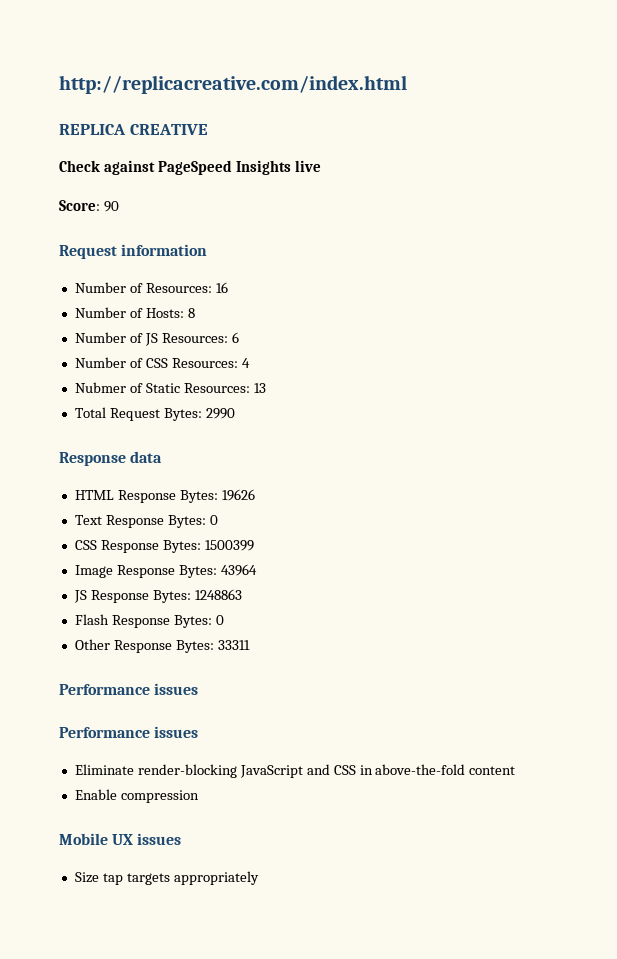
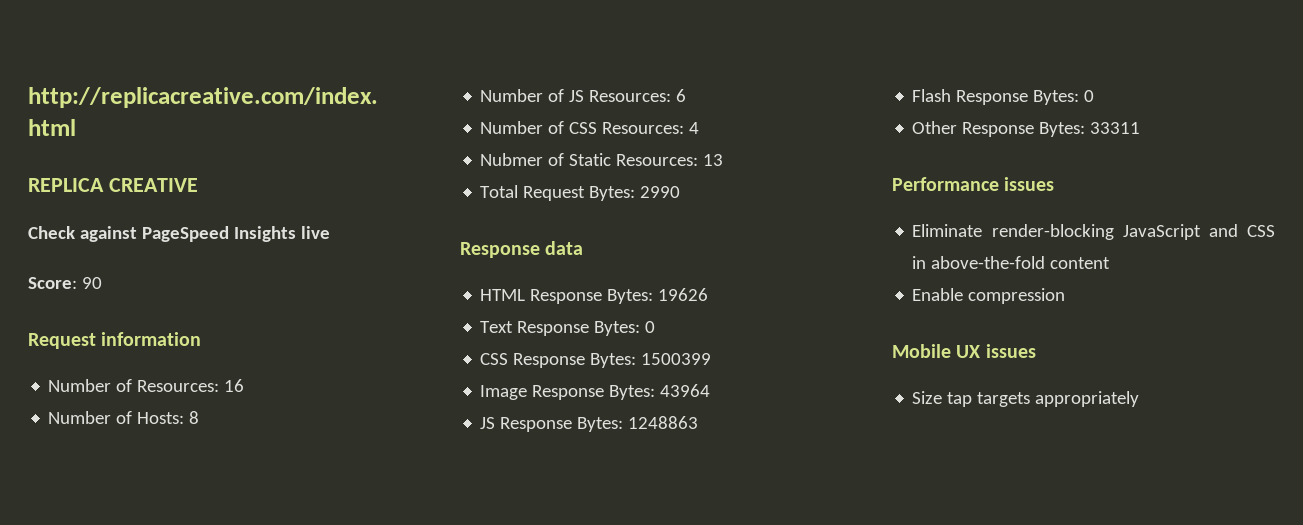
  Other Response Bytes: 33311
- Performance issues

